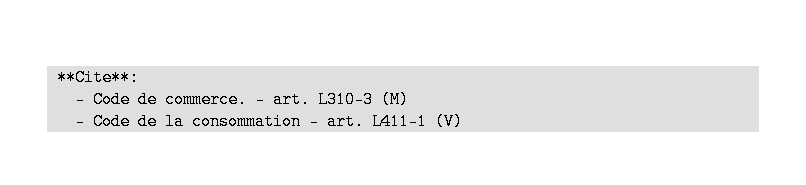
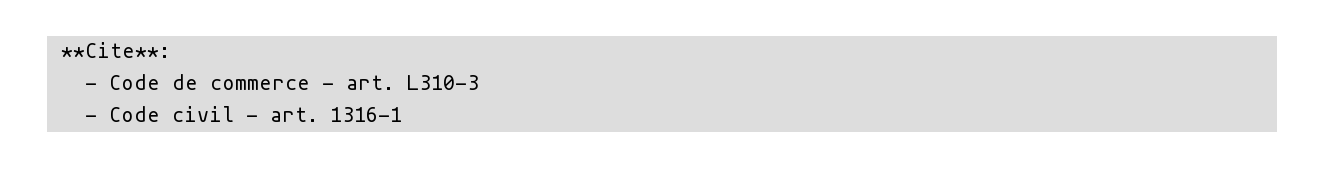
- - Code de commerce. - art. L310-3 (M)
- - Code de la consommation - art. L411-1 (V)
+ - Code de commerce - art. L310-3
+ - Code civil - art. 1316-1

